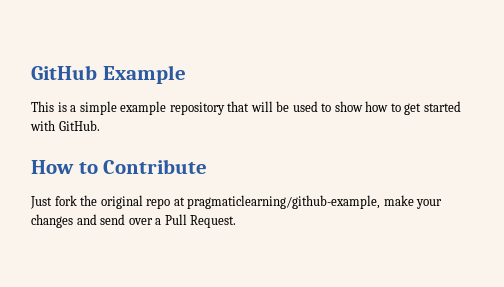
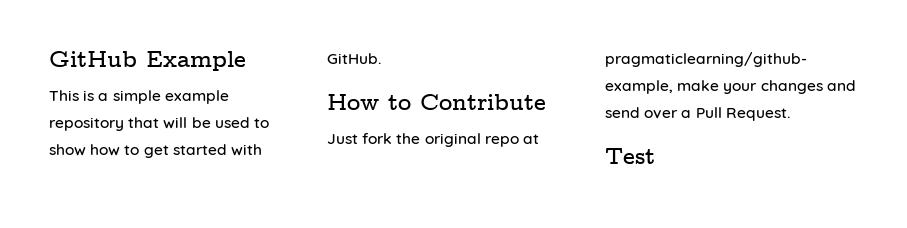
+ Test

